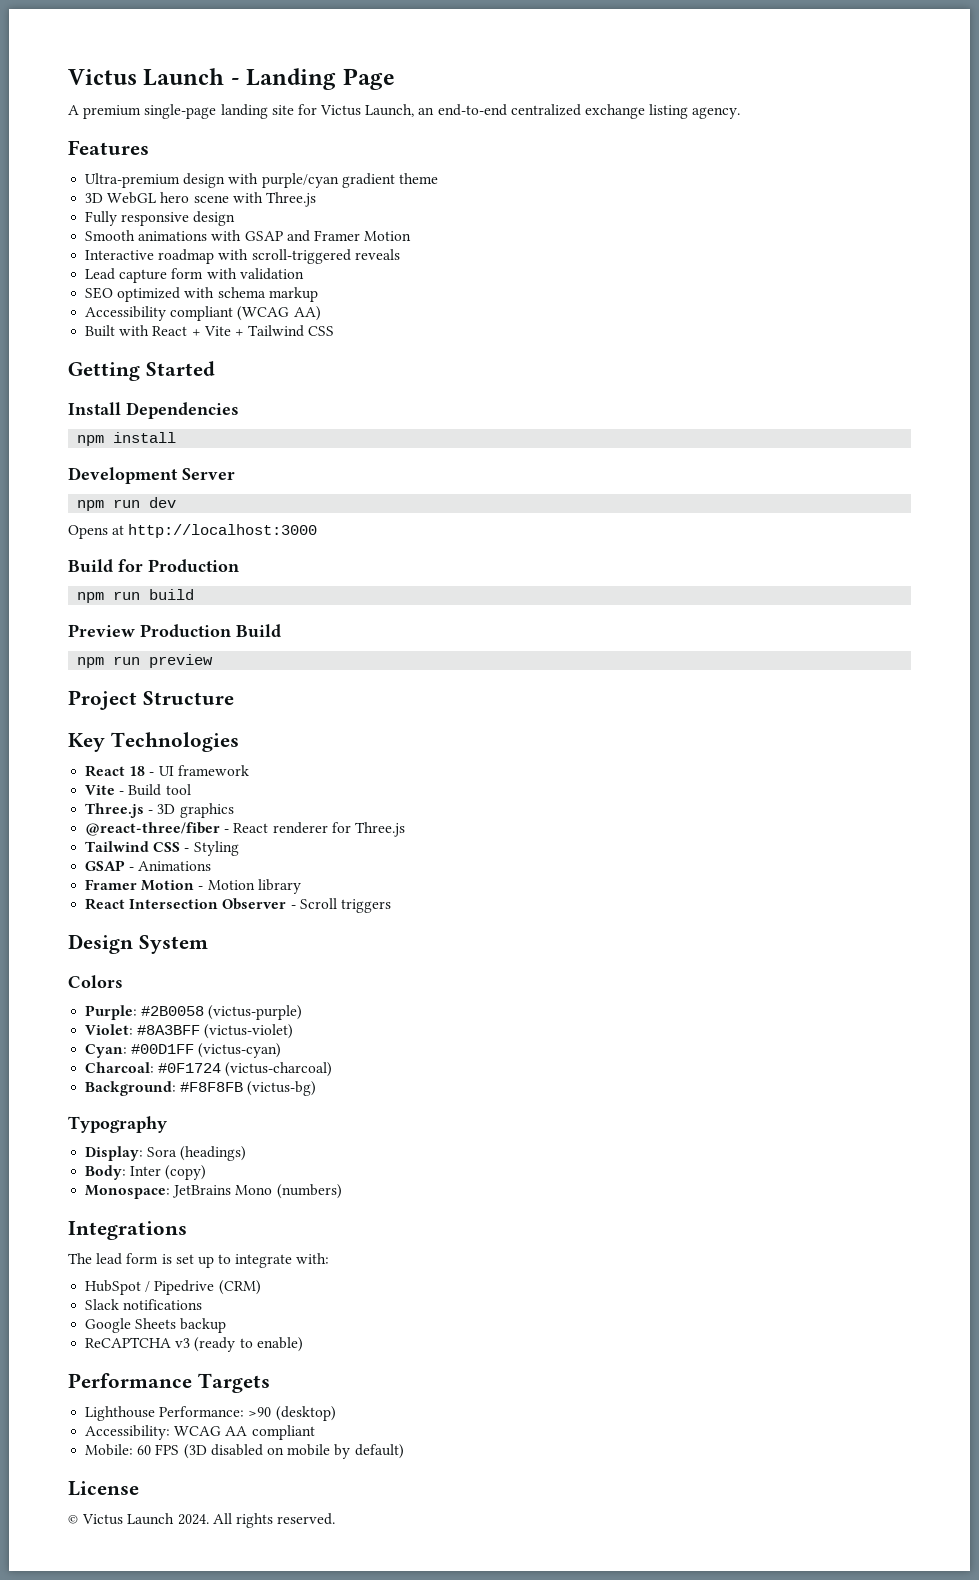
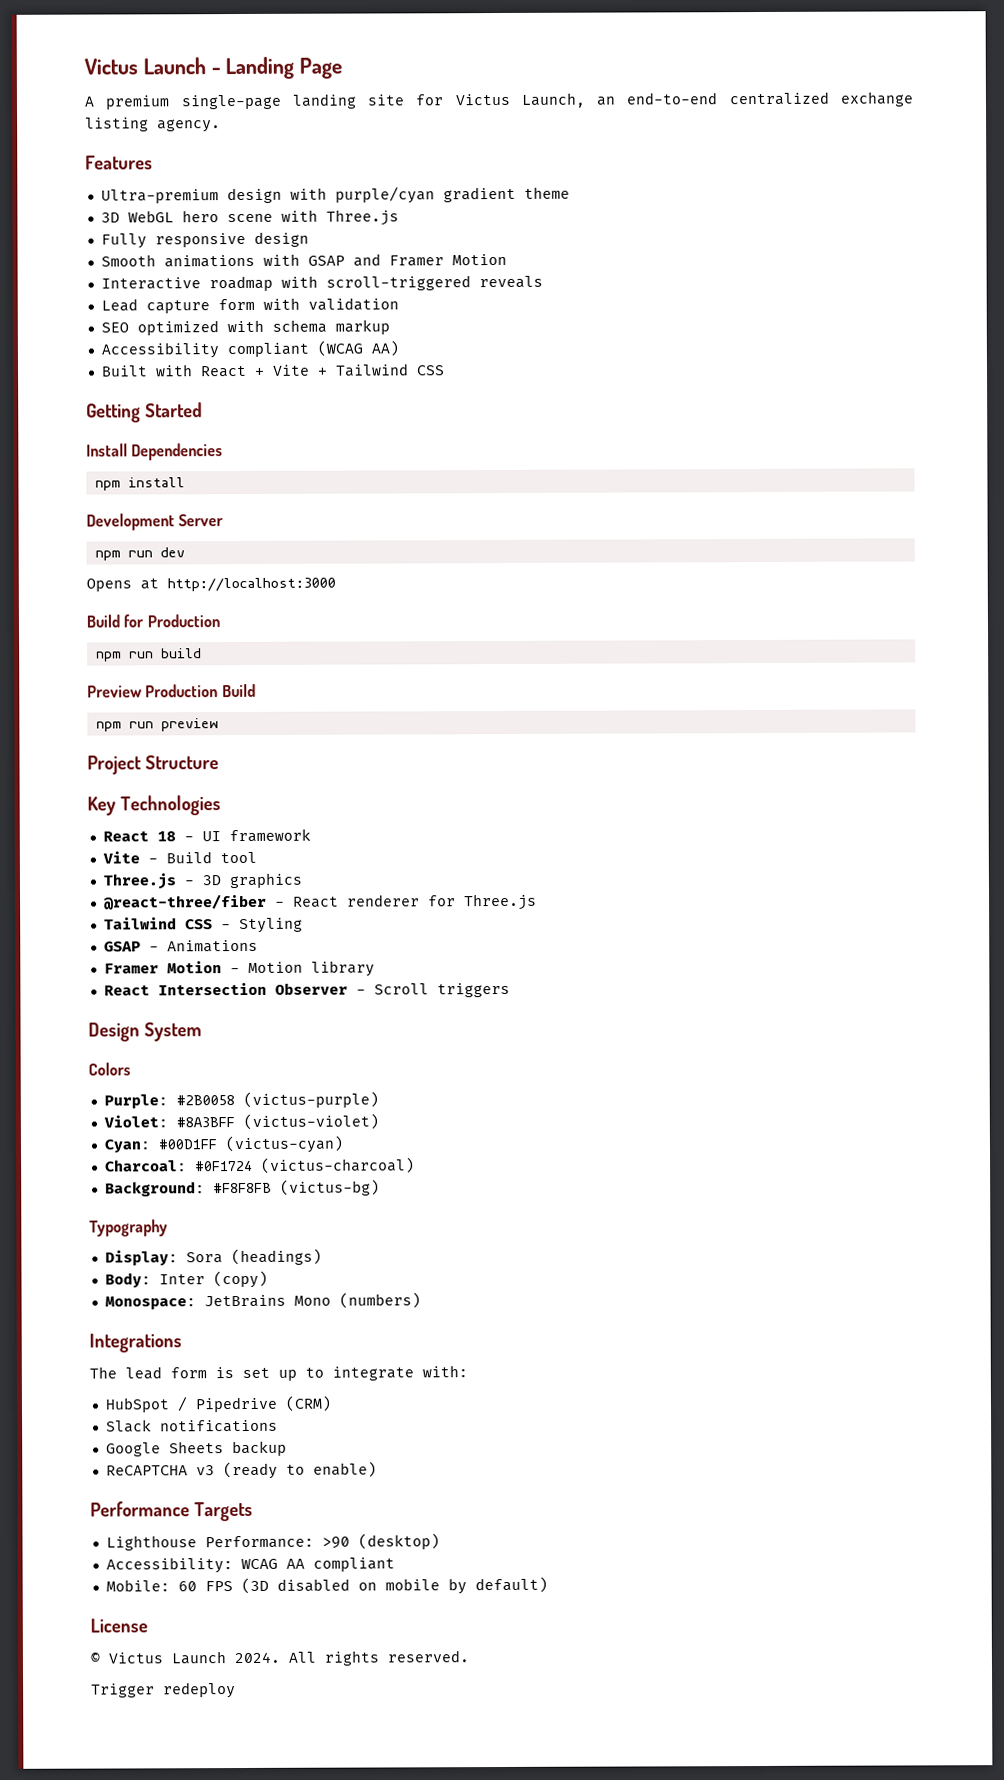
+ Trigger redeploy

